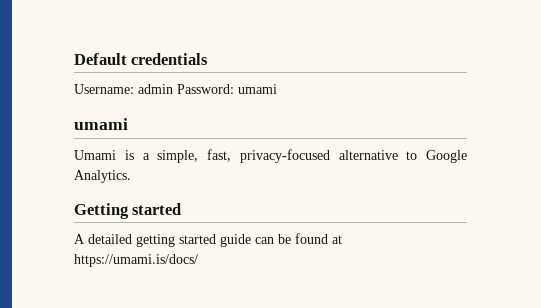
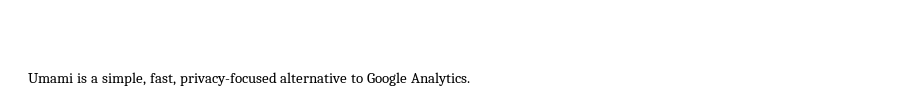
- Default credentials
- Username: admin Password: umami
- umami
- Getting started
- A detailed getting started guide can be found at https://umami.is/docs/

